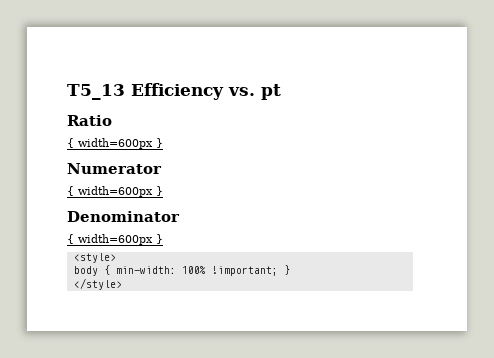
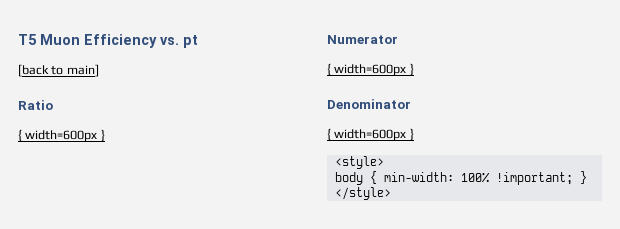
- T5_13 Efficiency vs. pt
+ T5 Muon Efficiency vs. pt
+ [back to main]

